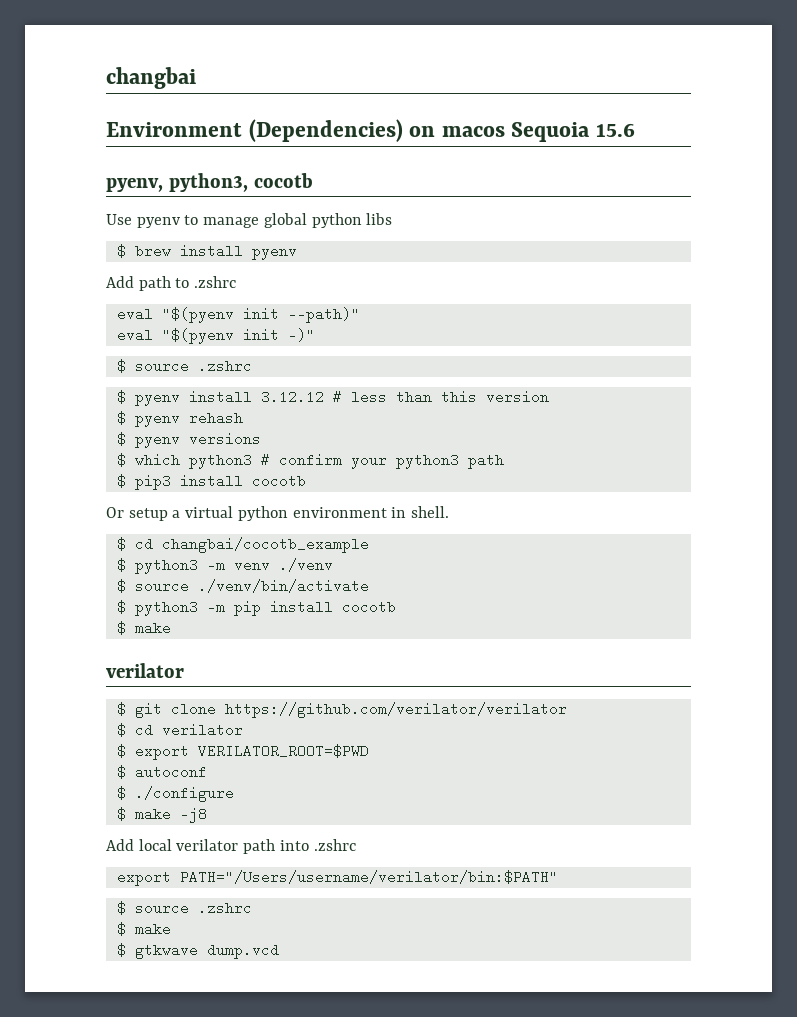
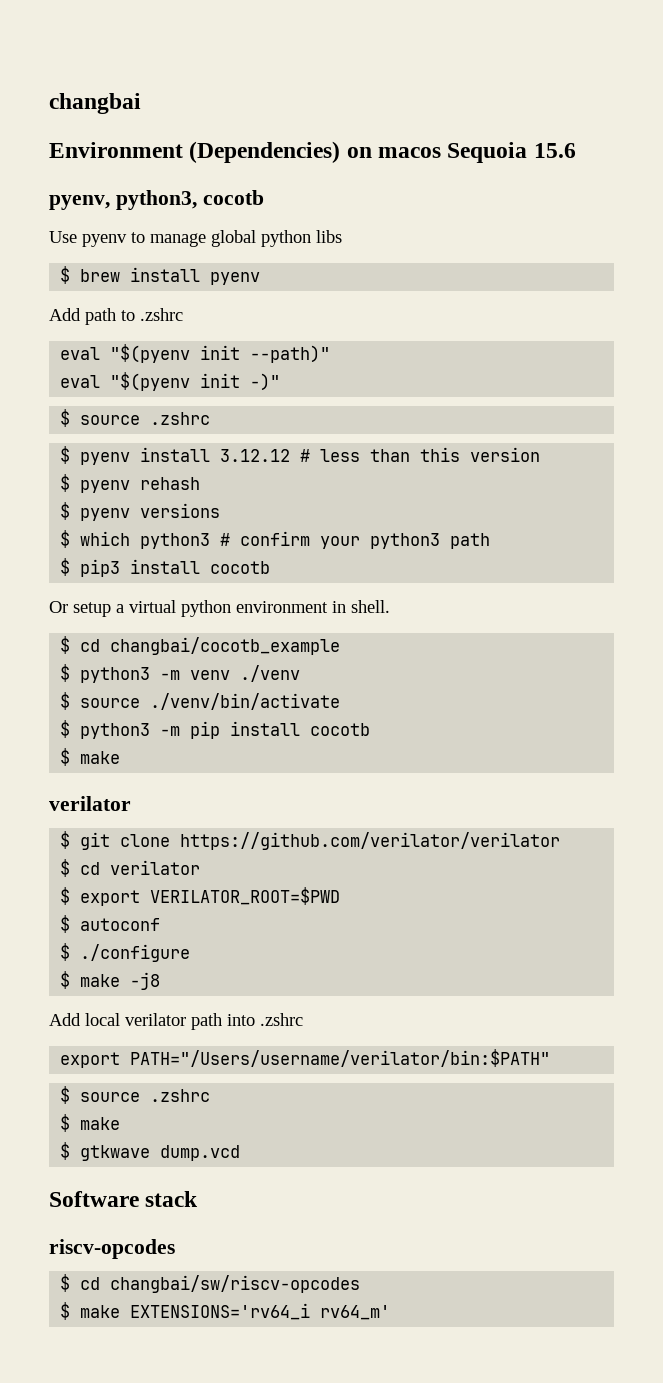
+ Software stack
+ riscv-opcodes
+ $ cd changbai/sw/riscv-opcodes
+ $ make EXTENSIONS='rv64_i rv64_m'

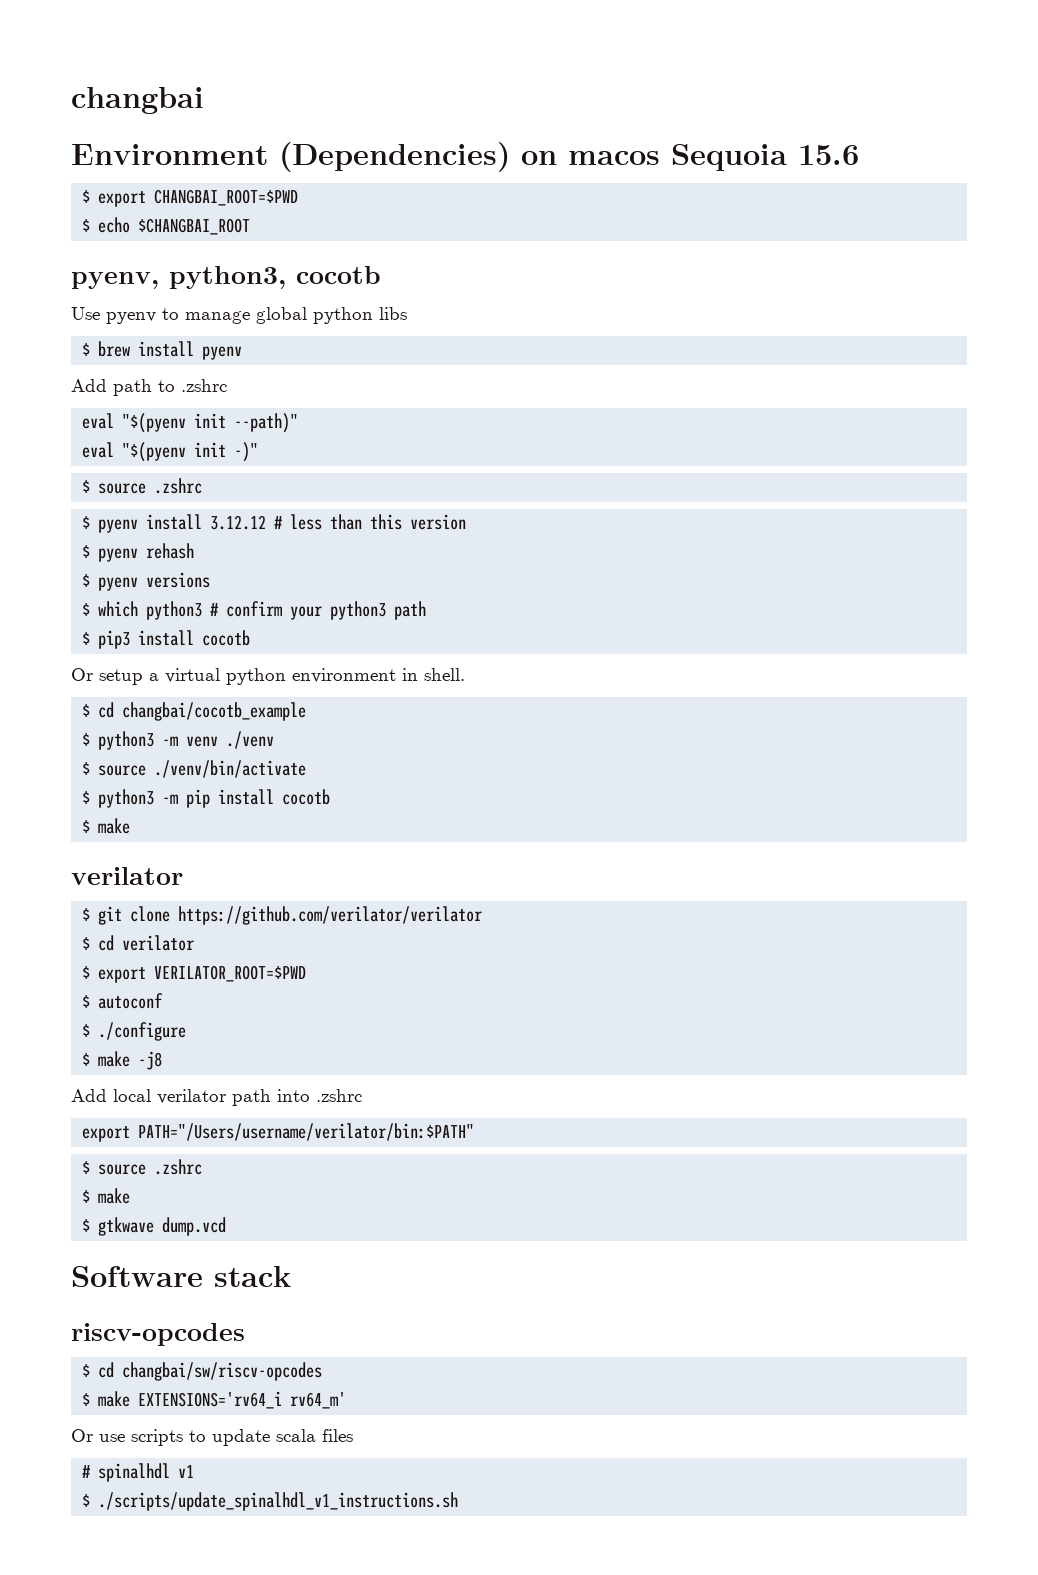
+ $ export CHANGBAI_ROOT=$PWD
+ $ echo $CHANGBAI_ROOT
+ Or use scripts to update scala files
+ # spinalhdl v1
+ $ ./scripts/update_spinalhdl_v1_instructions.sh

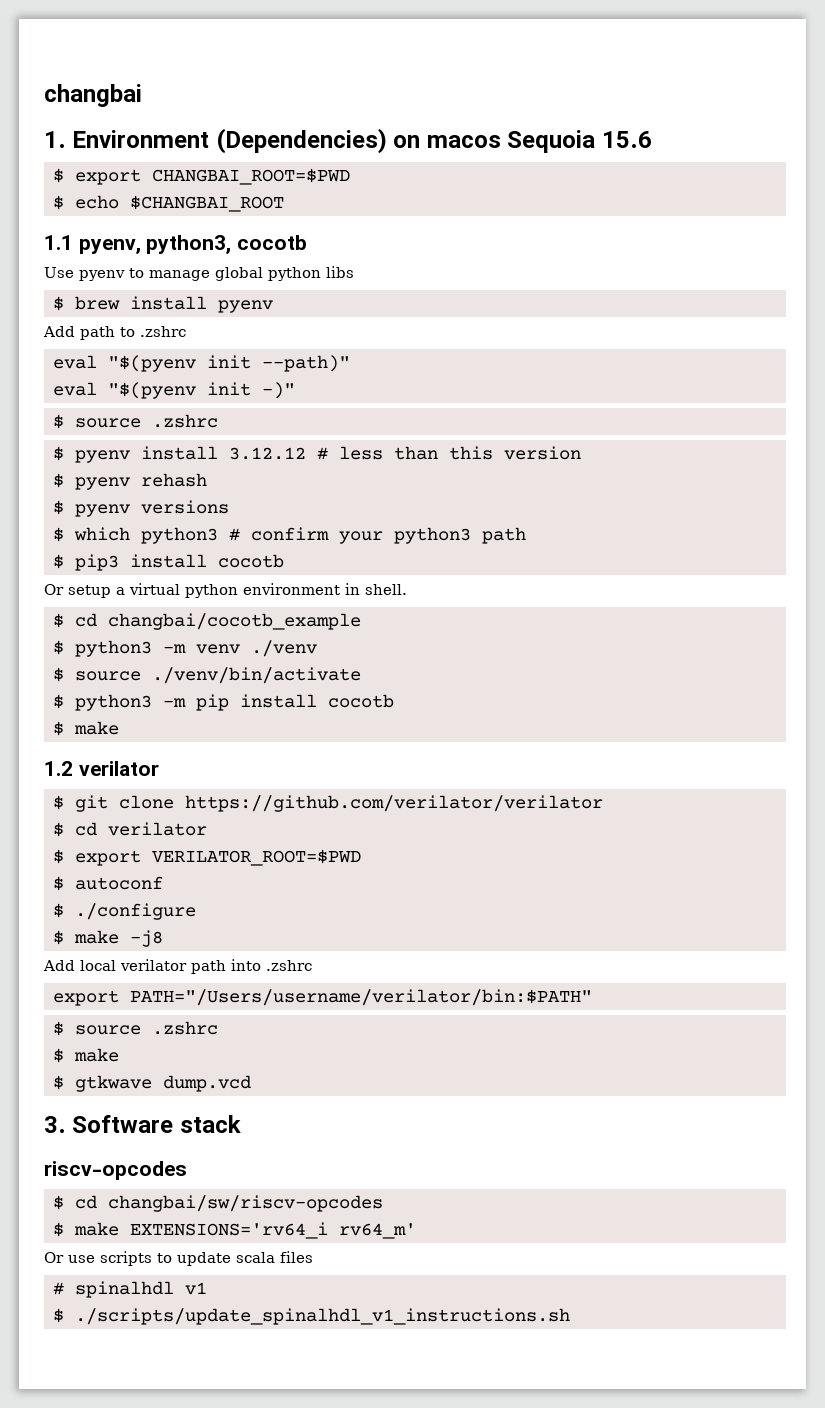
- Environment (Dependencies) on macos Sequoia 15.6
+ 1. Environment (Dependencies) on macos Sequoia 15.6
- pyenv, python3, cocotb
+ 1.1 pyenv, python3, cocotb
  $ python3 -m pip install cocotb
  $ make
- verilator
+ 1.2 verilator
- Software stack
+ 3. Software stack

